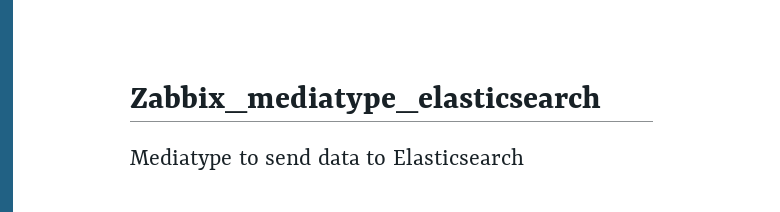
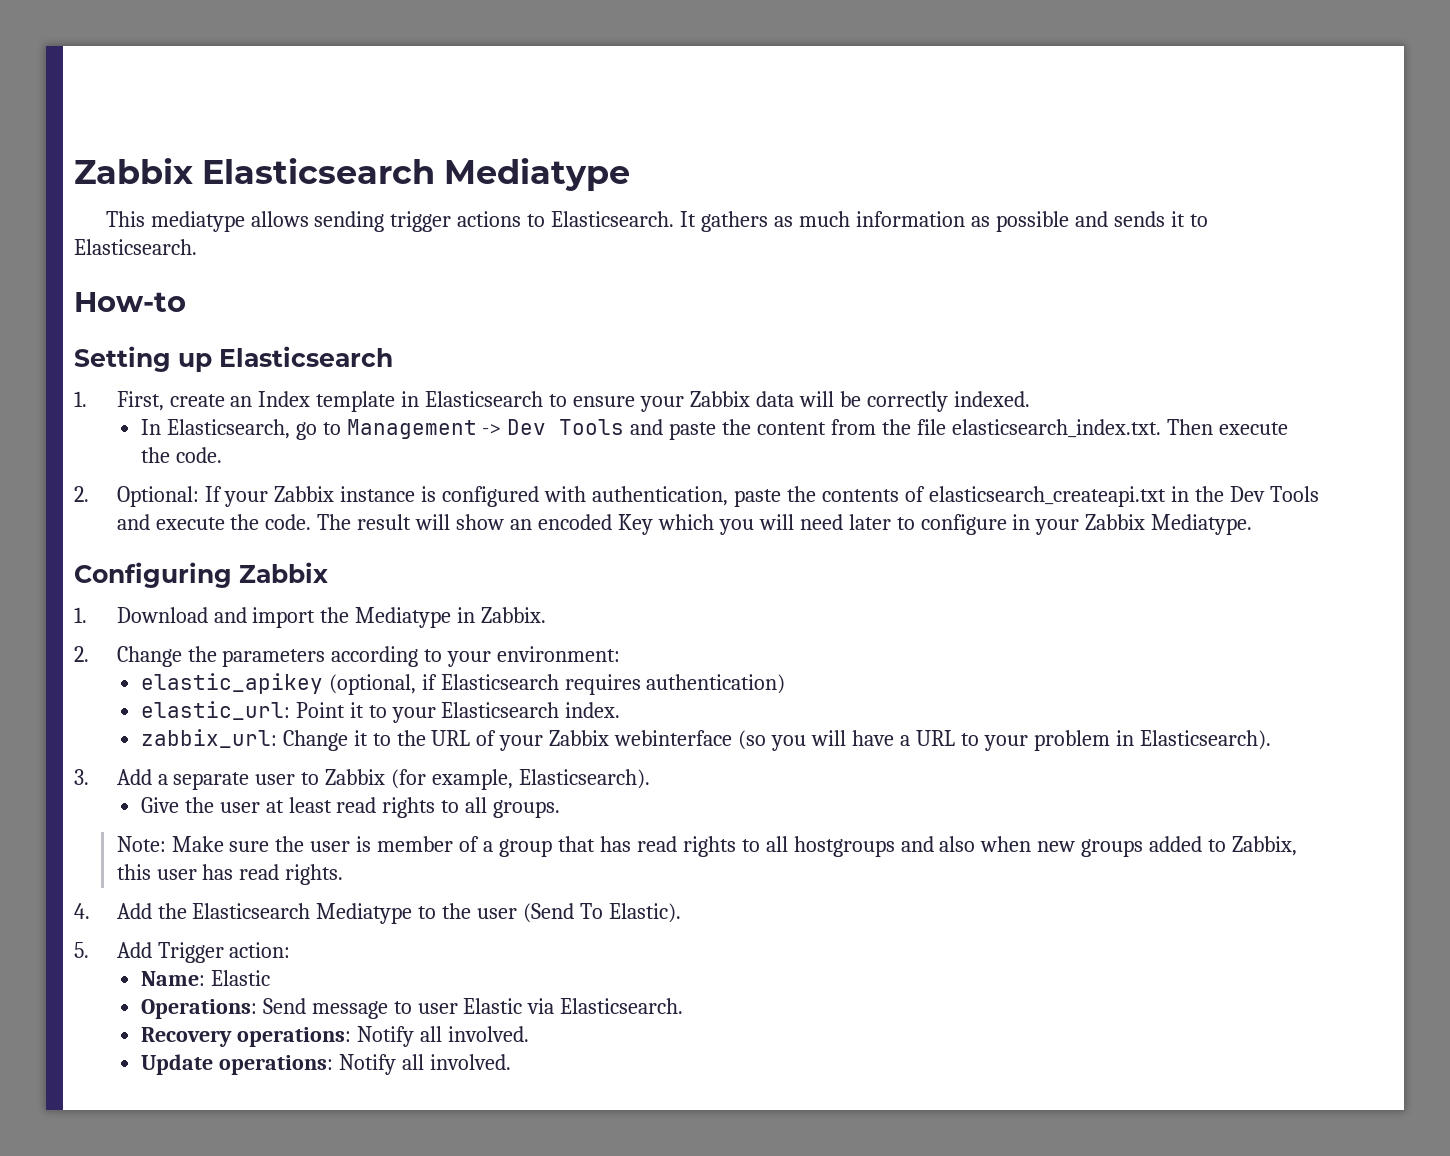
- Zabbix_mediatype_elasticsearch
- Mediatype to send data to Elasticsearch
+ Zabbix Elasticsearch Mediatype
+ This mediatype allows sending trigger actions to Elasticsearch. It gathers as much information as possible and sends it to Elasticsearch.
+ How-to
+ Setting up Elasticsearch
+ 1. First, create an Index template in Elasticsearch to ensure your Zabbix data will be correctly indexed.
+ In Elasticsearch, go to Management -> Dev Tools and paste the content from the file elasticsearch_index.txt. Then execute the code.
+ 2. Optional: If your Zabbix instance is configured with authentication, paste the contents of elasticsearch_createapi.txt in the Dev Tools and execute the code. The result will show an encoded Key which you will need later to configure in your Zabbix Mediatype.
+ Configuring Zabbix
+ 1. Download and import the Mediatype in Zabbix.
+ 2. Change the parameters according to your environment:
+ elastic_apikey (optional, if Elasticsearch requires authentication)
+ elastic_url: Point it to your Elasticsearch index.
+ zabbix_url: Change it to the URL of your Zabbix webinterface (so you will have a URL to your problem in Elasticsearch).
+ 3. Add a separate user to Zabbix (for example, Elasticsearch).
+ Give the user at least read rights to all groups.
+ Note: Make sure the user is member of a group that has read rights to all hostgroups and also when new groups added to Zabbix, this user has read rights.
+ 4. Add the Elasticsearch Mediatype to the user (Send To Elastic).
+ 5. Add Trigger action:
+ Name: Elastic
+ Operations: Send message to user Elastic via Elasticsearch.
+ Recovery operations: Notify all involved.
+ Update operations: Notify all involved.

